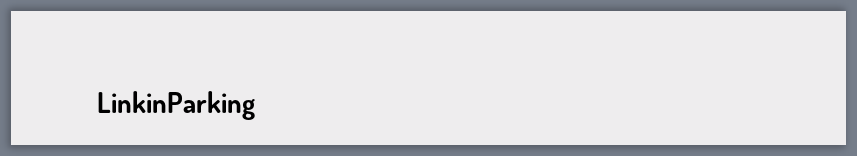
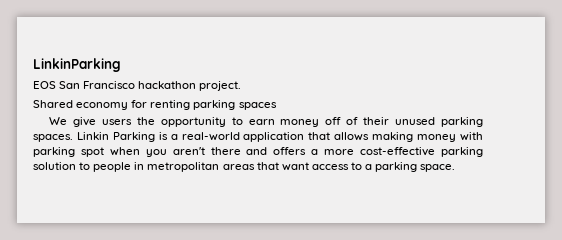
+ EOS San Francisco hackathon project.
+ Shared economy for renting parking spaces
+ We give users the opportunity to earn money off of their unused parking spaces. Linkin Parking is a real-world application that allows making money with parking spot when you aren't there and offers a more cost-effective parking solution to people in metropolitan areas that want access to a parking space.

